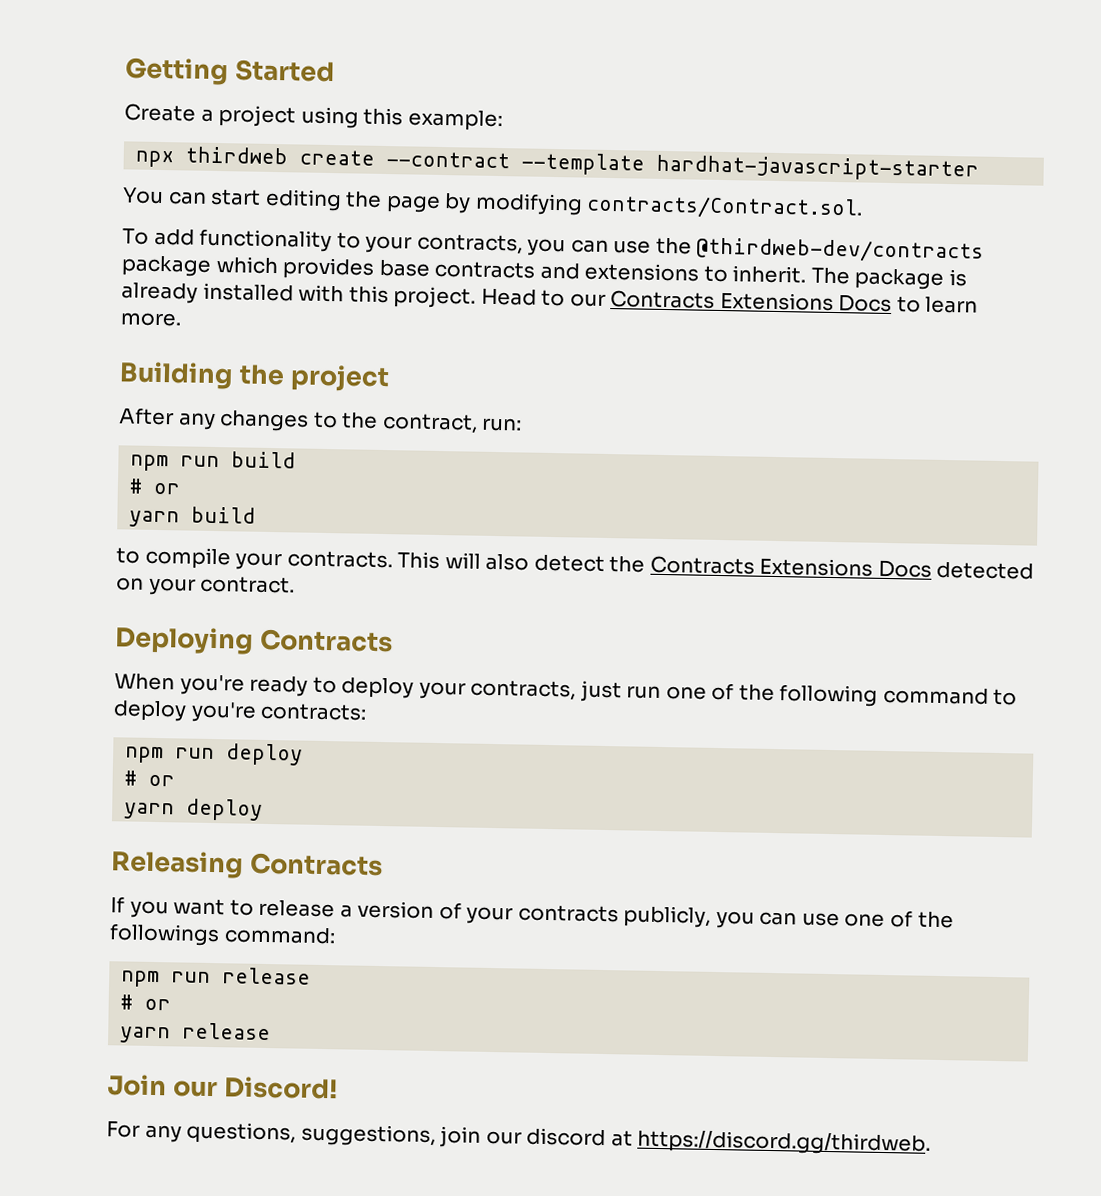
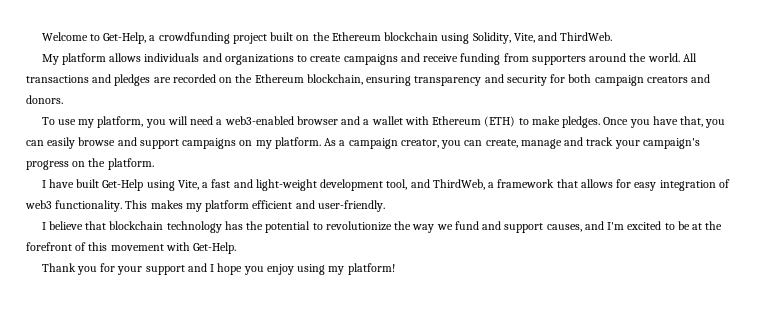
- Getting Started
- Create a project using this example:
- npx thirdweb create --contract --template hardhat-javascript-starter
- You can start editing the page by modifying contracts/Contract.sol.
- To add functionality to your contracts, you can use the @thirdweb-dev/contracts package which provides base contracts and extensions to inherit. The package is already installed with this project. Head to our Contracts Extensions Docs to learn more.
- Building the project
- After any changes to the contract, run:
- npm run build
- # or
- yarn build
- to compile your contracts. This will also detect the Contracts Extensions Docs detected on your contract.
- Deploying Contracts
- When you're ready to deploy your contracts, just run one of the following command to deploy you're contracts:
- npm run deploy
- # or
- yarn deploy
- Releasing Contracts
- If you want to release a version of your contracts publicly, you can use one of the followings command:
- npm run release
- # or
- yarn release
- Join our Discord!
- For any questions, suggestions, join our discord at https://discord.gg/thirdweb.
+ Welcome to Get-Help, a crowdfunding project built on the Ethereum blockchain using Solidity, Vite, and ThirdWeb.
+ My platform allows individuals and organizations to create campaigns and receive funding from supporters around the world. All transactions and pledges are recorded on the Ethereum blockchain, ensuring transparency and security for both campaign creators and donors.
+ To use my platform, you will need a web3-enabled browser and a wallet with Ethereum (ETH) to make pledges. Once you have that, you can easily browse and support campaigns on my platform. As a campaign creator, you can create, manage and track your campaign's progress on the platform.
+ I have built Get-Help using Vite, a fast and light-weight development tool, and ThirdWeb, a framework that allows for easy integration of web3 functionality. This makes my platform efficient and user-friendly.
+ I believe that blockchain technology has the potential to revolutionize the way we fund and support causes, and I'm excited to be at the forefront of this movement with Get-Help.
+ Thank you for your support and I hope you enjoy using my platform!

